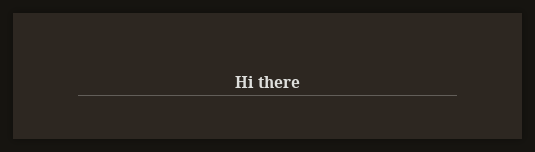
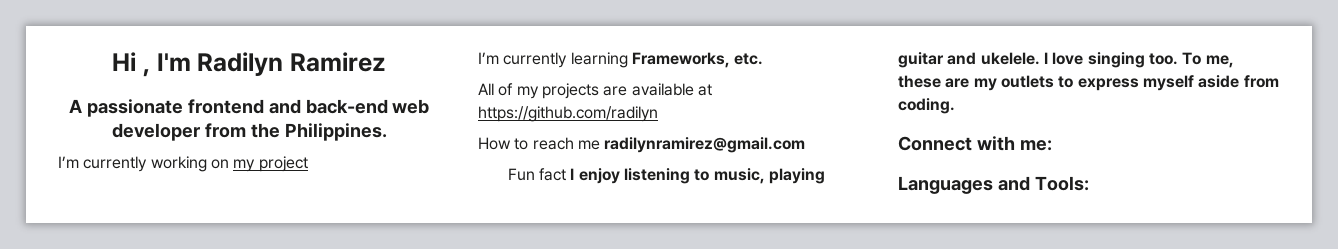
- Hi there
+ Hi , I'm Radilyn Ramirez
+ A passionate frontend and back-end web developer from the Philippines.
+ I’m currently working on my project
+ I’m currently learning Frameworks, etc.
+ All of my projects are available at https://github.com/radilyn
+ How to reach me radilynramirez@gmail.com
+ Fun fact I enjoy listening to music, playing guitar and ukelele. I love singing too. To me, these are my outlets to express myself aside from coding.
+ Connect with me:
+ Languages and Tools:

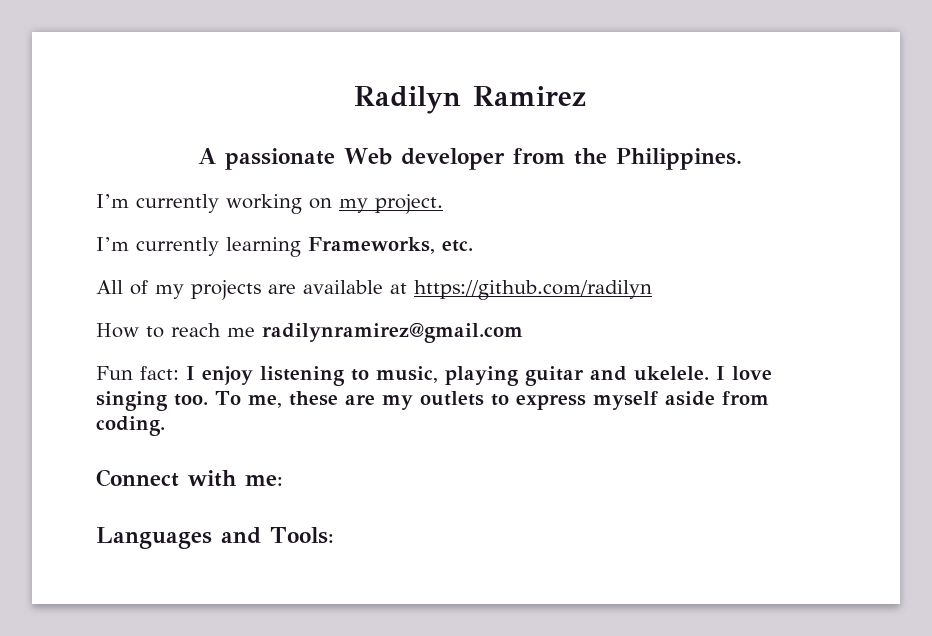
- Hi , I'm Radilyn Ramirez
+ Radilyn Ramirez
- A passionate frontend and back-end web developer from the Philippines.
+ A passionate Web developer from the Philippines.
- I’m currently working on my project
+ I’m currently working on my project.
- Fun fact I enjoy listening to music, playing guitar and ukelele.
+ Fun fact: I enjoy listening to music, playing guitar and ukelele.

